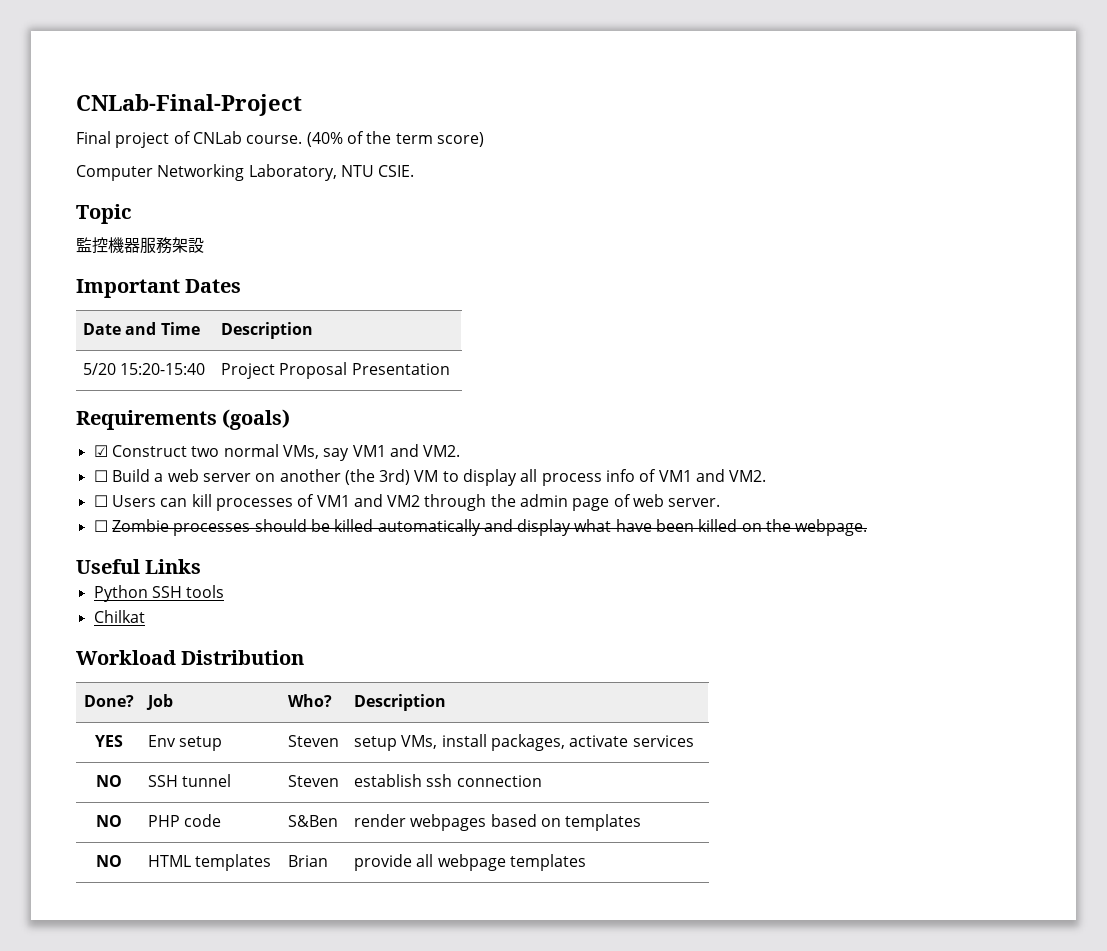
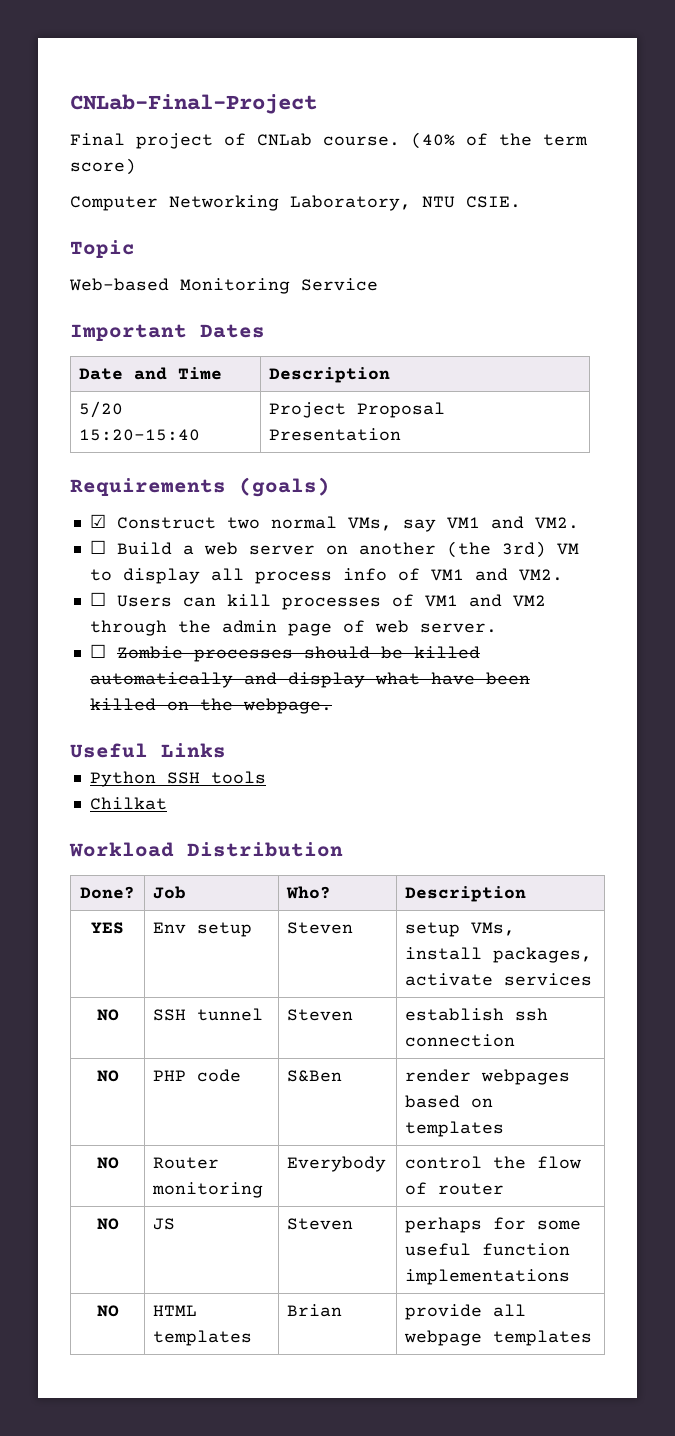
- 監控機器服務架設
+ Web-based Monitoring Service
+ NO | Router monitoring | Everybody | control the flow of router
+ NO | JS | Steven | perhaps for some useful function implementations

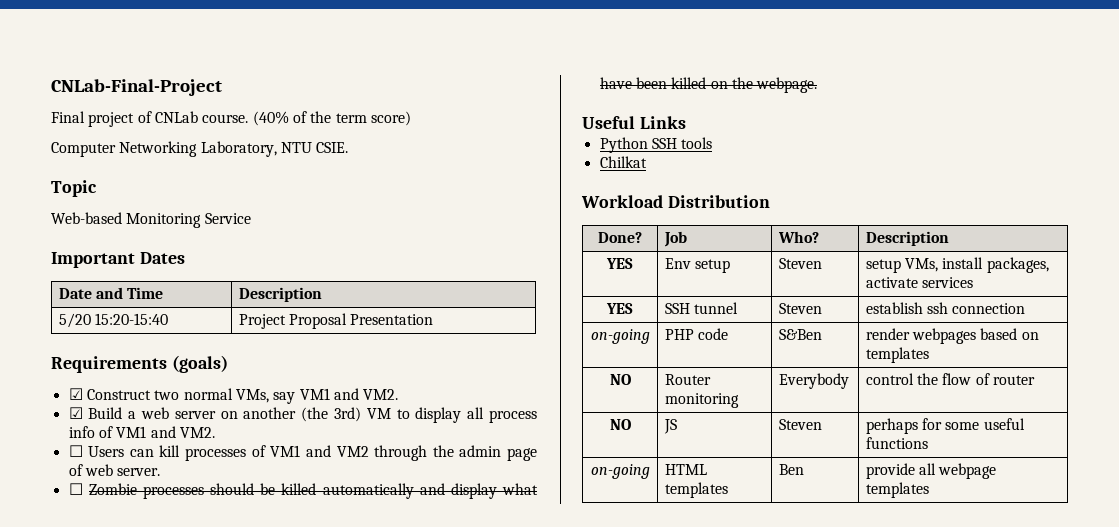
- ☐ Build a web server on another (the 3rd) VM to display all process info of VM1 and VM2.
+ ☑ Build a web server on another (the 3rd) VM to display all process info of VM1 and VM2.
- NO | SSH tunnel | Steven | establish ssh connection
+ YES | SSH tunnel | Steven | establish ssh connection
- NO | PHP code | S&Ben | render webpages based on templates
+ on-going | PHP code | S&Ben | render webpages based on templates
- NO | JS | Steven | perhaps for some useful function implementations
- NO | HTML templates | Brian | provide all webpage templates
+ NO | JS | Steven | perhaps for some useful functions
+ on-going | HTML templates | Ben | provide all webpage templates

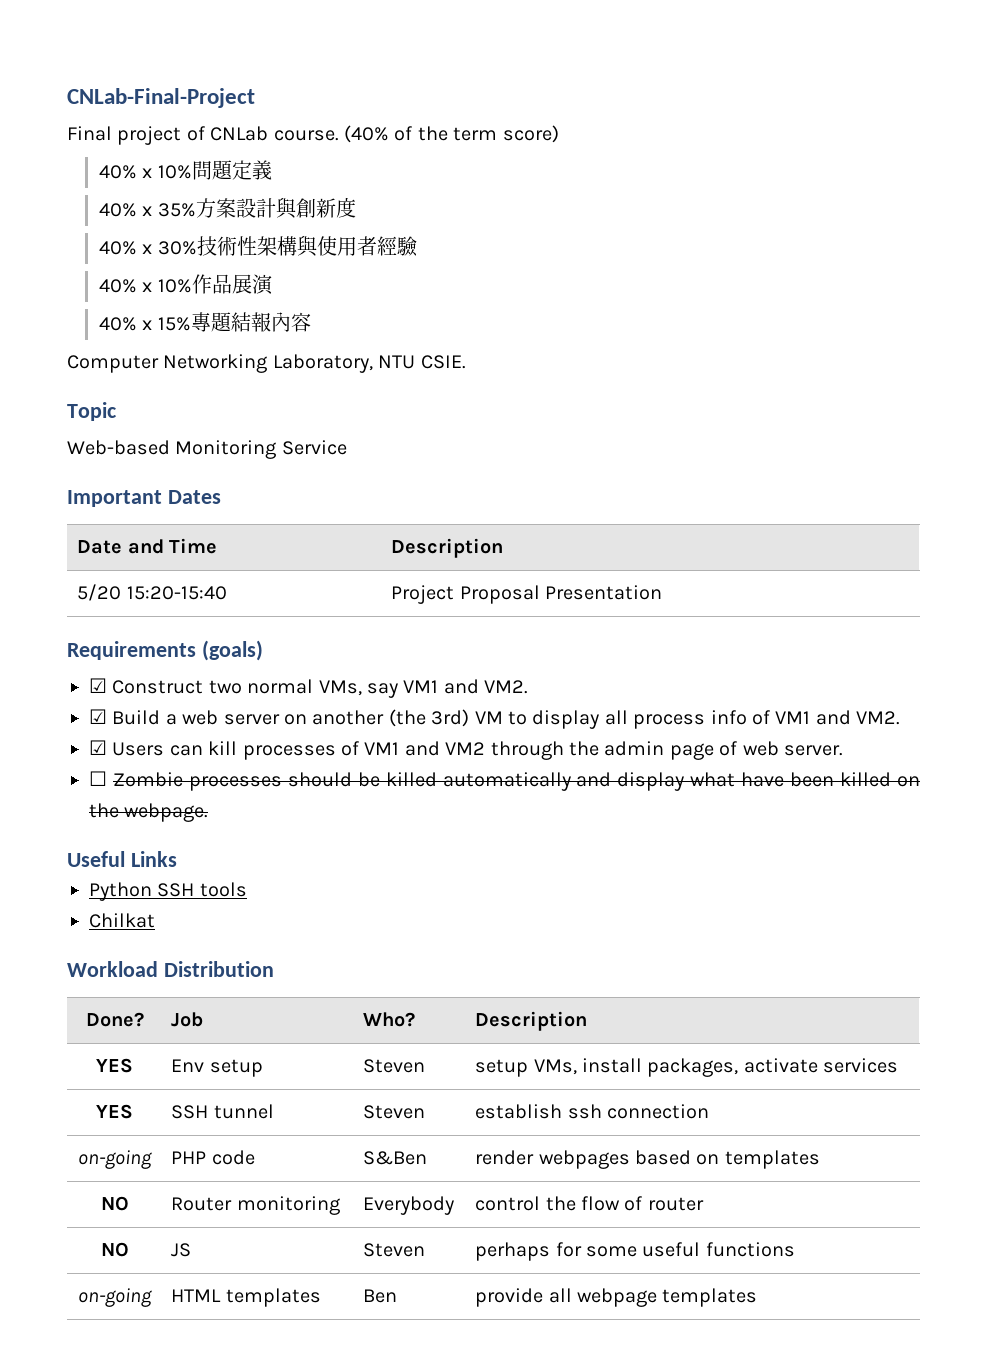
+ 40% x 10%問題定義
+ 40% x 35%方案設計與創新度
+ 40% x 30%技術性架構與使用者經驗
+ 40% x 10%作品展演
+ 40% x 15%專題結報內容
- ☐ Users can kill processes of VM1 and VM2 through the admin page of web server.
+ ☑ Users can kill processes of VM1 and VM2 through the admin page of web server.

